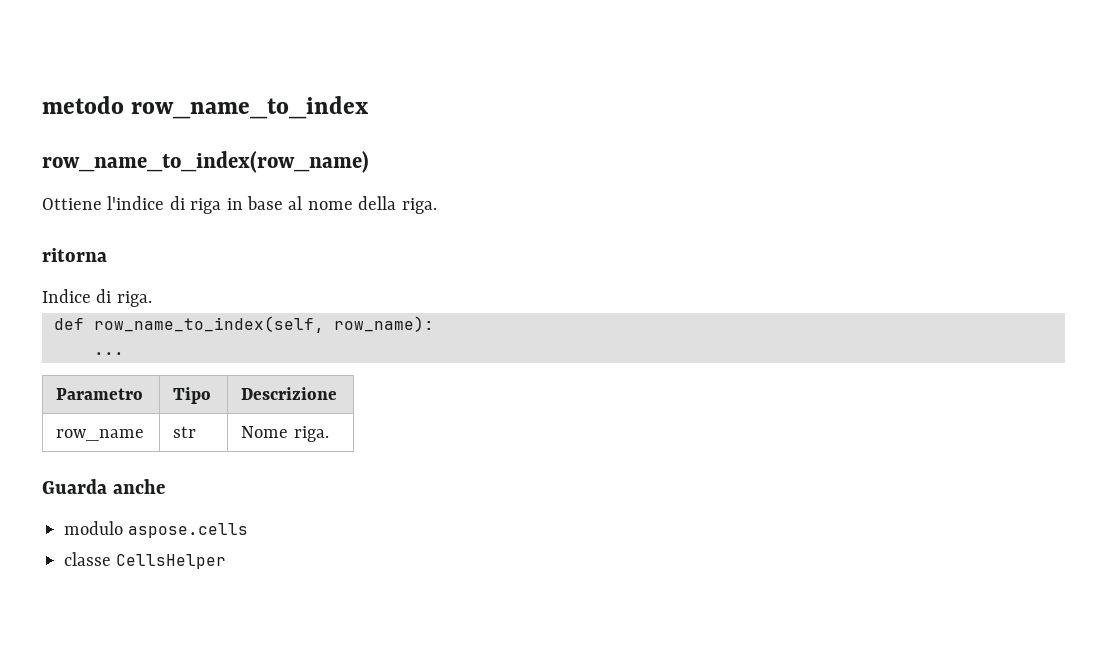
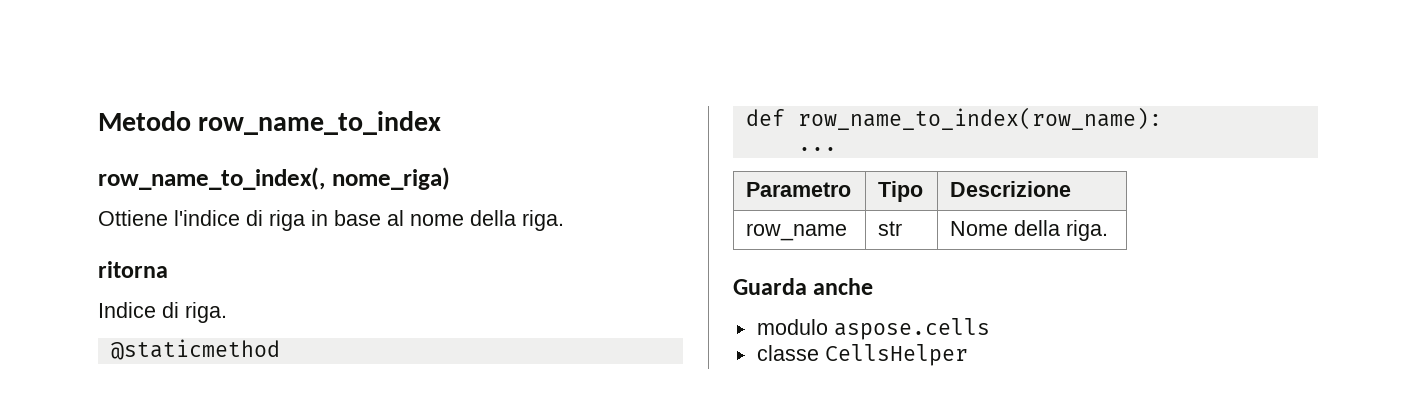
- metodo row_name_to_index
+ Metodo row_name_to_index
- row_name_to_index(row_name)
+ row_name_to_index(, nome_riga)
+ @staticmethod
- def row_name_to_index(self, row_name):
+ def row_name_to_index(row_name):
- row_name | str | Nome riga.
+ row_name | str | Nome della riga.

